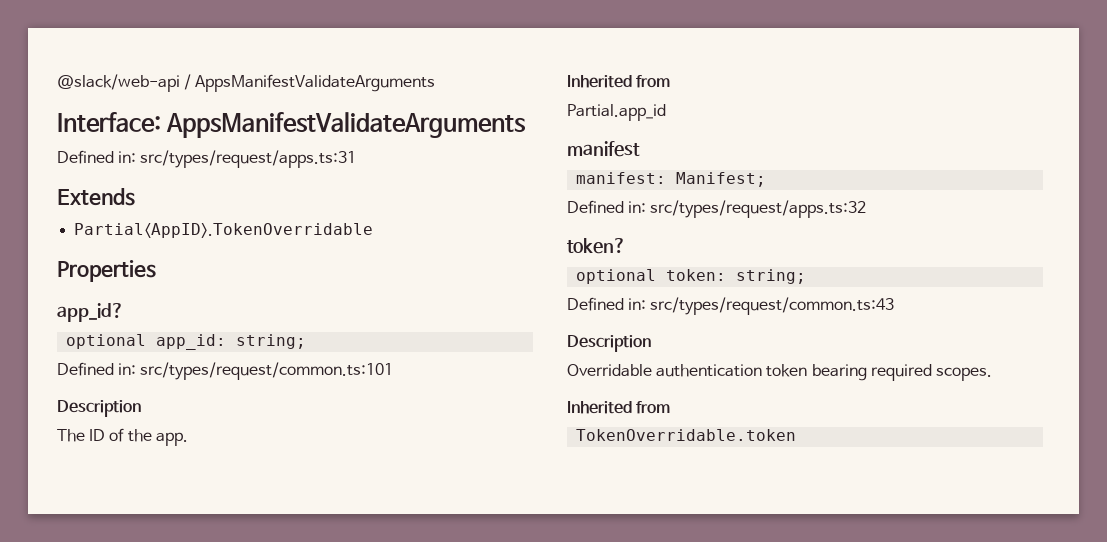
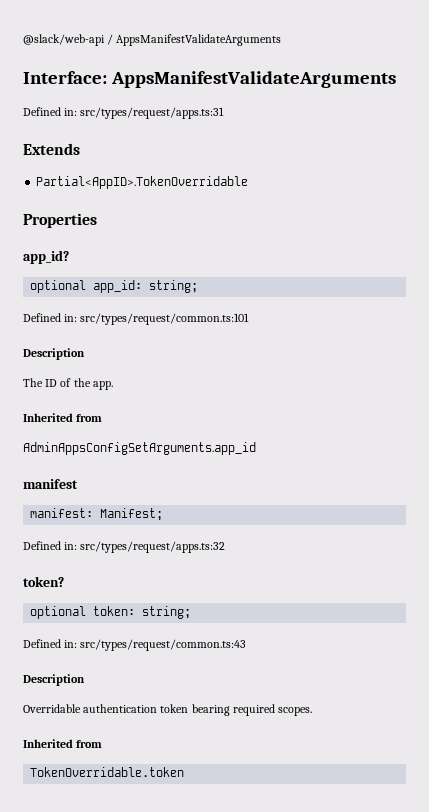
- Partial.app_id
+ AdminAppsConfigSetArguments.app_id

